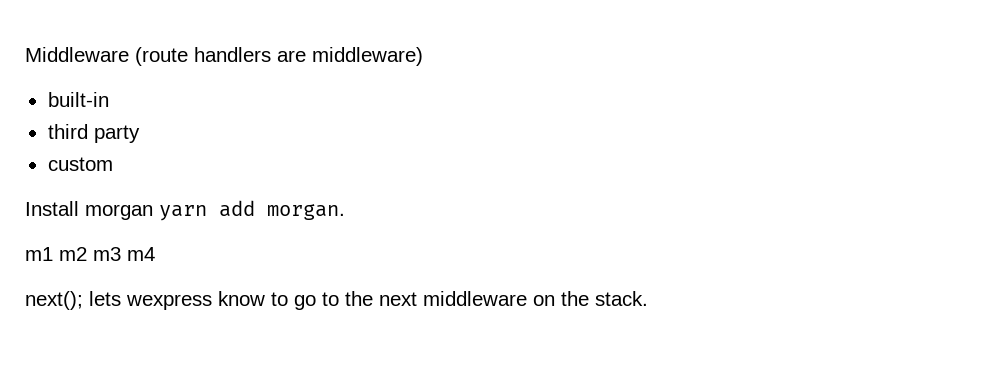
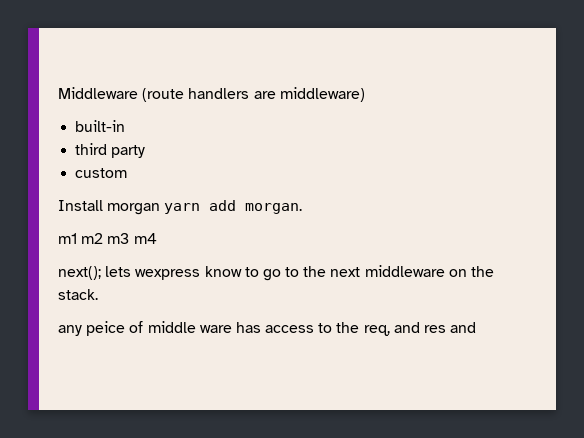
+ any peice of middle ware has access to the req, and res and

